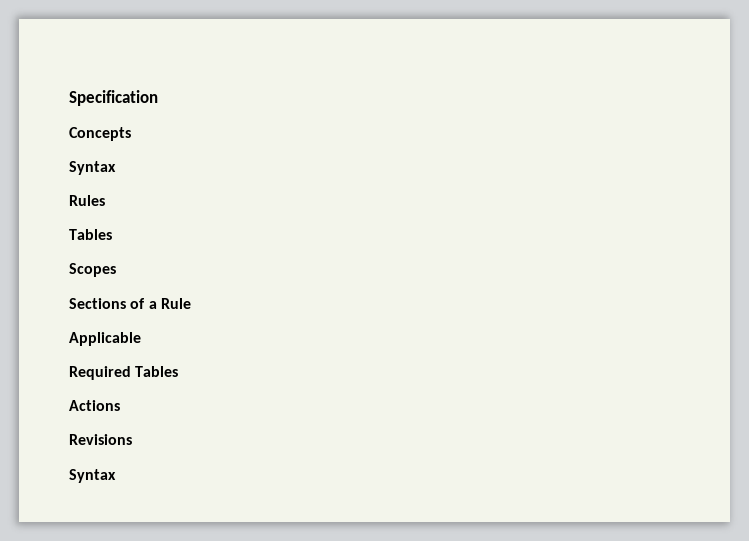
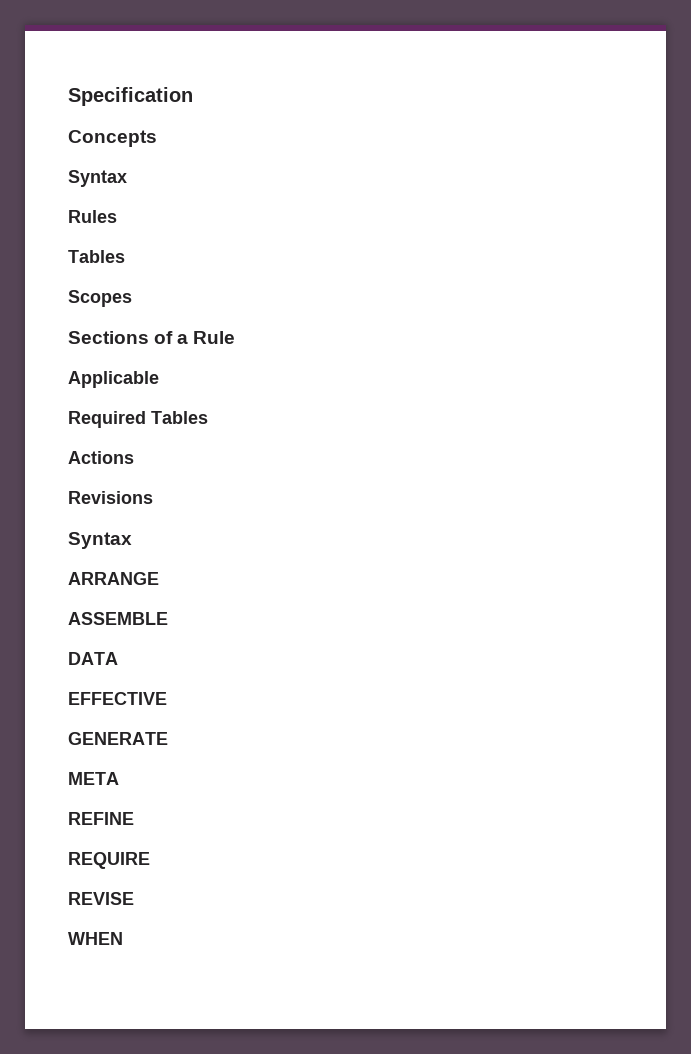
+ ARRANGE
+ ASSEMBLE
+ DATA
+ EFFECTIVE
+ GENERATE
+ META
+ REFINE
+ REQUIRE
+ REVISE
+ WHEN

